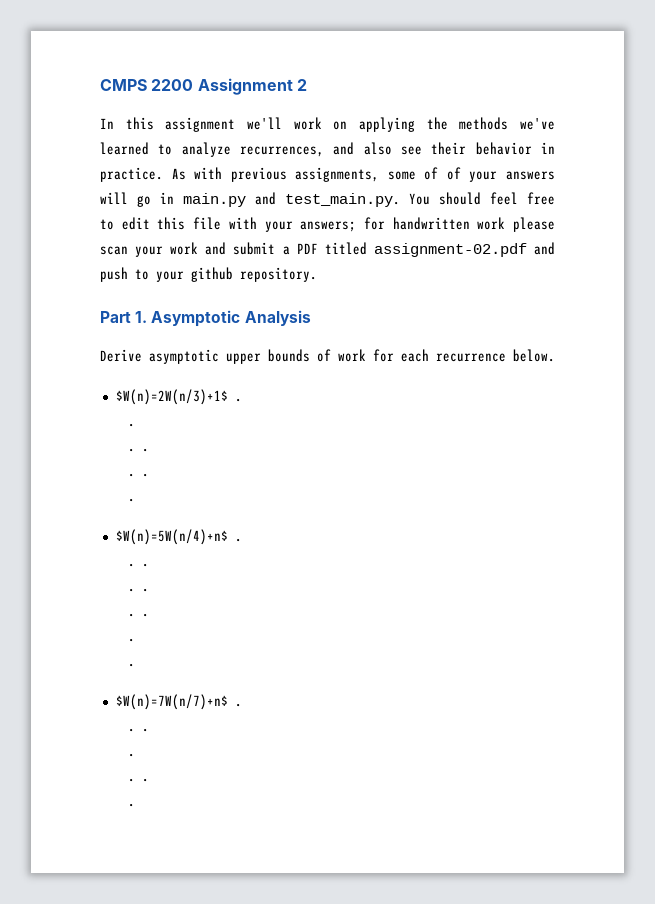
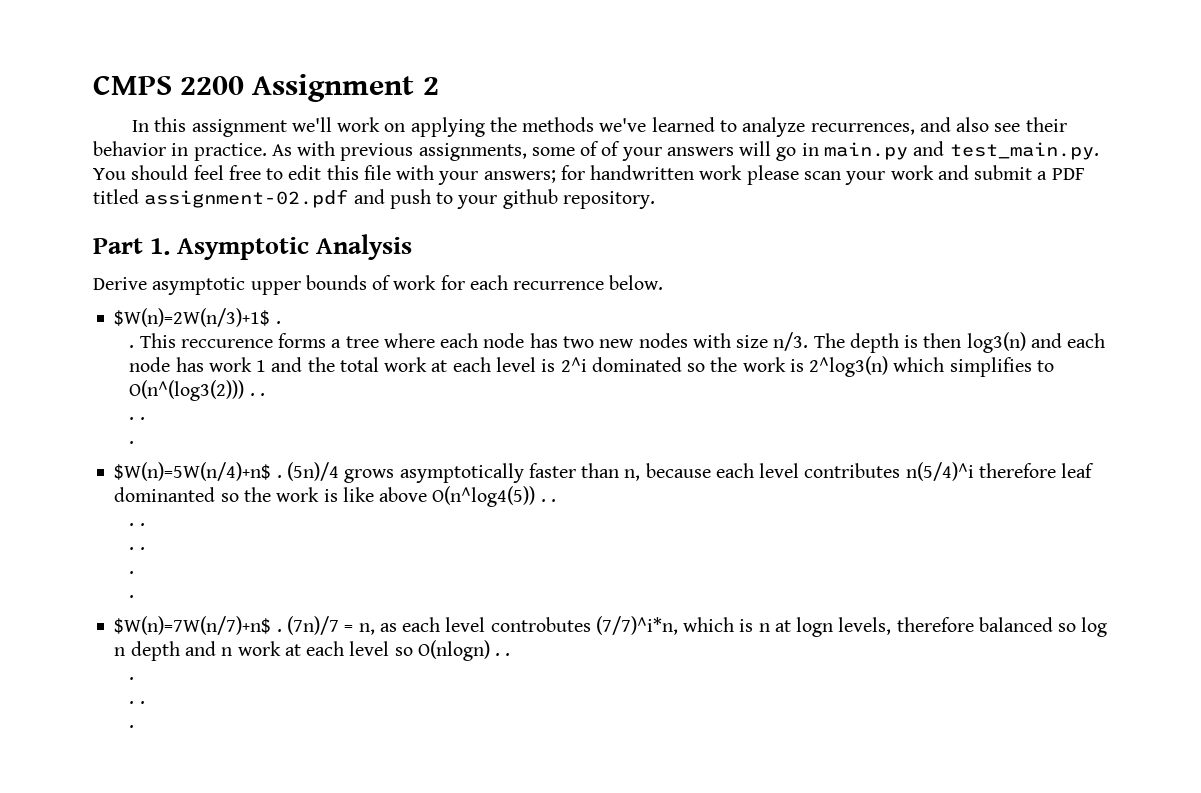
  $W(n)=2W(n/3)+1$ .
- .
- . .
+ . This reccurence forms a tree where each node has two new nodes with size n/3. The depth is then log3(n) and each node has work 1 and the total work at each level is 2^i dominated so the work is 2^log3(n) which simplifies to O(n^(log3(2))) . .
- $W(n)=5W(n/4)+n$ .
- . .
+ $W(n)=5W(n/4)+n$ . (5n)/4 grows asymptotically faster than n, because each level contributes n(5/4)^i therefore leaf dominanted so the work is like above O(n^log4(5)) . .
- $W(n)=7W(n/7)+n$ .
- . .
+ $W(n)=7W(n/7)+n$ . (7n)/7 = n, as each level controbutes (7/7)^i*n, which is n at logn levels, therefore balanced so log n depth and n work at each level so O(nlogn) . .

